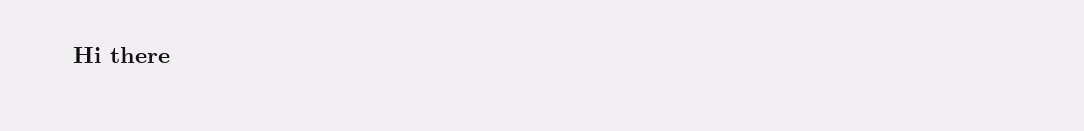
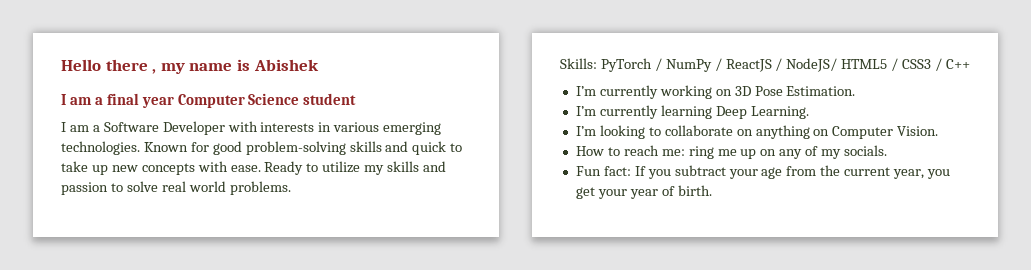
- Hi there
+ Hello there , my name is Abishek
+ I am a final year Computer Science student
+ I am a Software Developer with interests in various emerging technologies. Known for good problem-solving skills and quick to take up new concepts with ease. Ready to utilize my skills and passion to solve real world problems.
+ Skills: PyTorch / NumPy / ReactJS / NodeJS/ HTML5 / CSS3 / C++
+ I’m currently working on 3D Pose Estimation.
+ I’m currently learning Deep Learning.
+ I’m looking to collaborate on anything on Computer Vision.
+ How to reach me: ring me up on any of my socials.
+ Fun fact: If you subtract your age from the current year, you get your year of birth.

